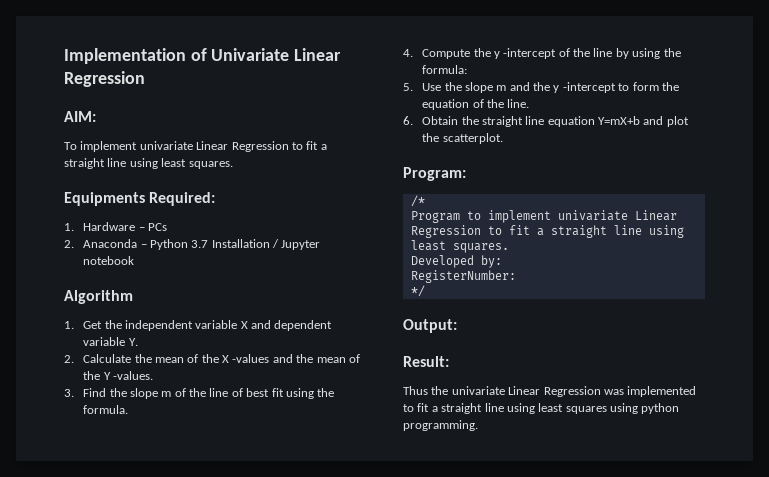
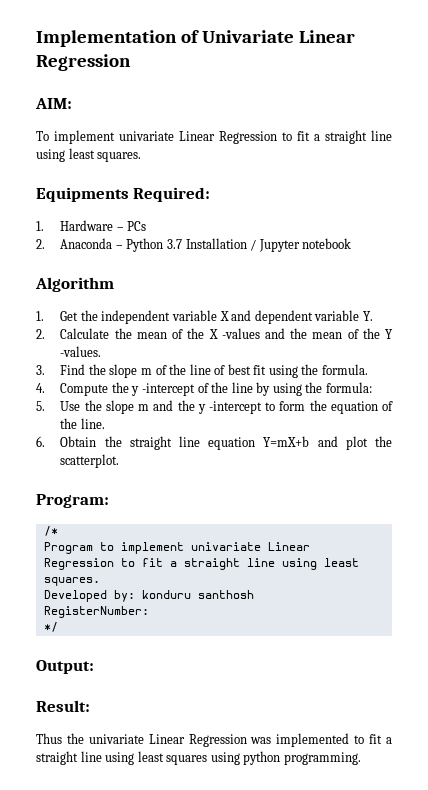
- Developed by:
+ Developed by: konduru santhosh

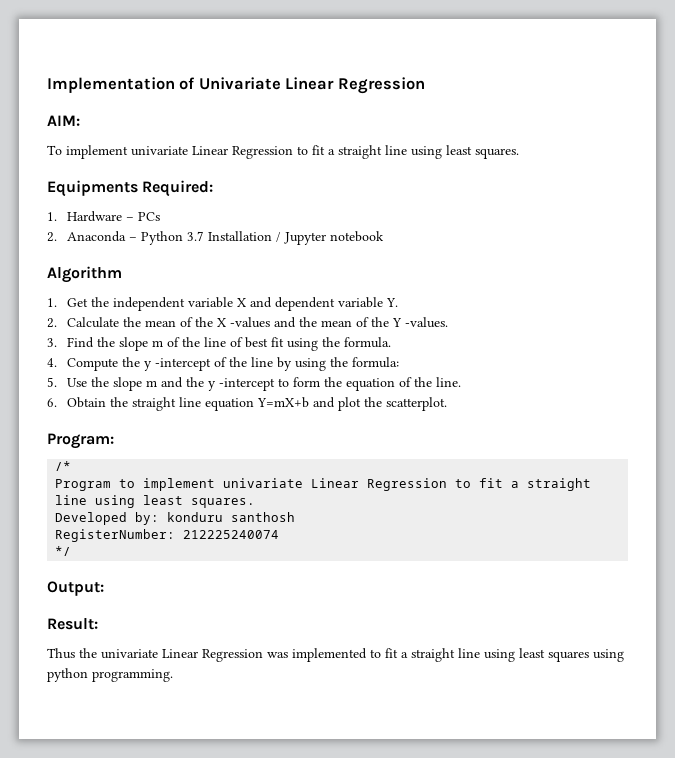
- RegisterNumber:
+ RegisterNumber: 212225240074

